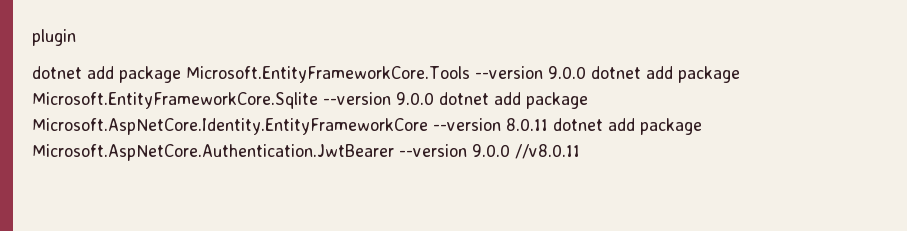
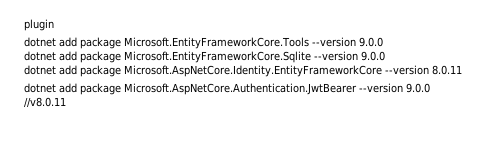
- dotnet add package Microsoft.EntityFrameworkCore.Tools --version 9.0.0 dotnet add package Microsoft.EntityFrameworkCore.Sqlite --version 9.0.0 dotnet add package Microsoft.AspNetCore.Identity.EntityFrameworkCore --version 8.0.11 dotnet add package Microsoft.AspNetCore.Authentication.JwtBearer --version 9.0.0 //v8.0.11
+ dotnet add package Microsoft.EntityFrameworkCore.Tools --version 9.0.0
+ dotnet add package Microsoft.EntityFrameworkCore.Sqlite --version 9.0.0
+ dotnet add package Microsoft.AspNetCore.Identity.EntityFrameworkCore --version 8.0.11
+ dotnet add package Microsoft.AspNetCore.Authentication.JwtBearer --version 9.0.0 //v8.0.11

